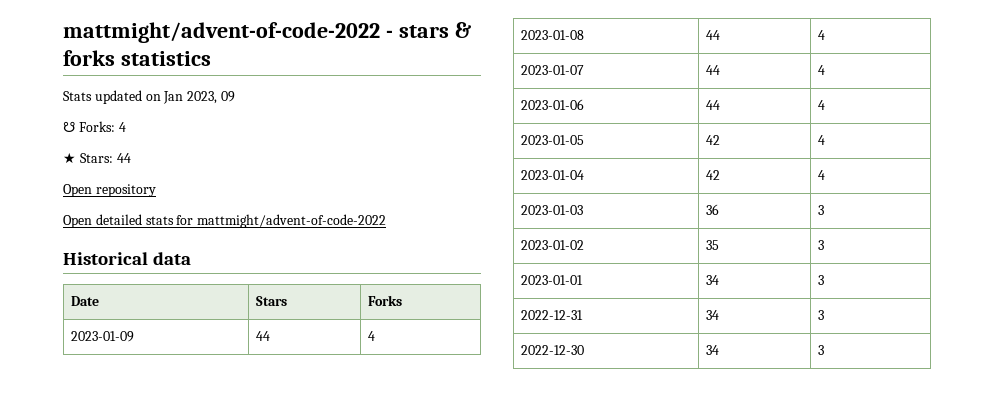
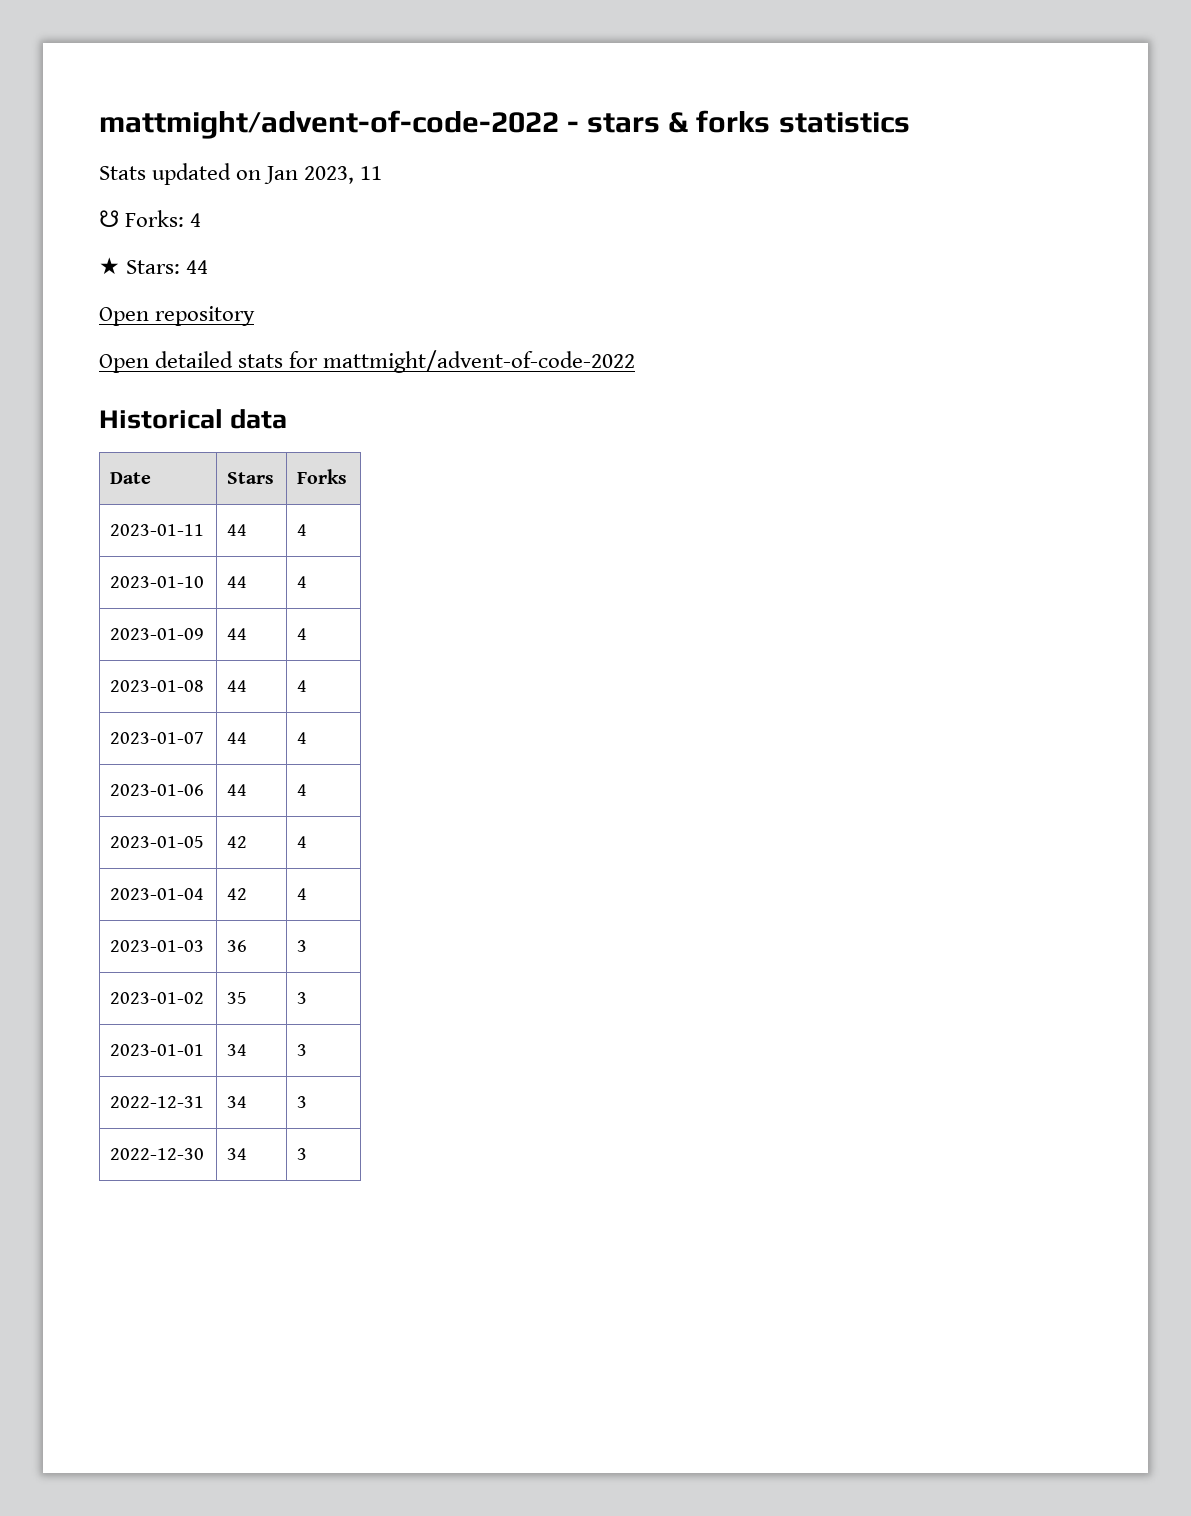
- Stats updated on Jan 2023, 09
+ Stats updated on Jan 2023, 11
+ 2023-01-11 | 44 | 4
+ 2023-01-10 | 44 | 4

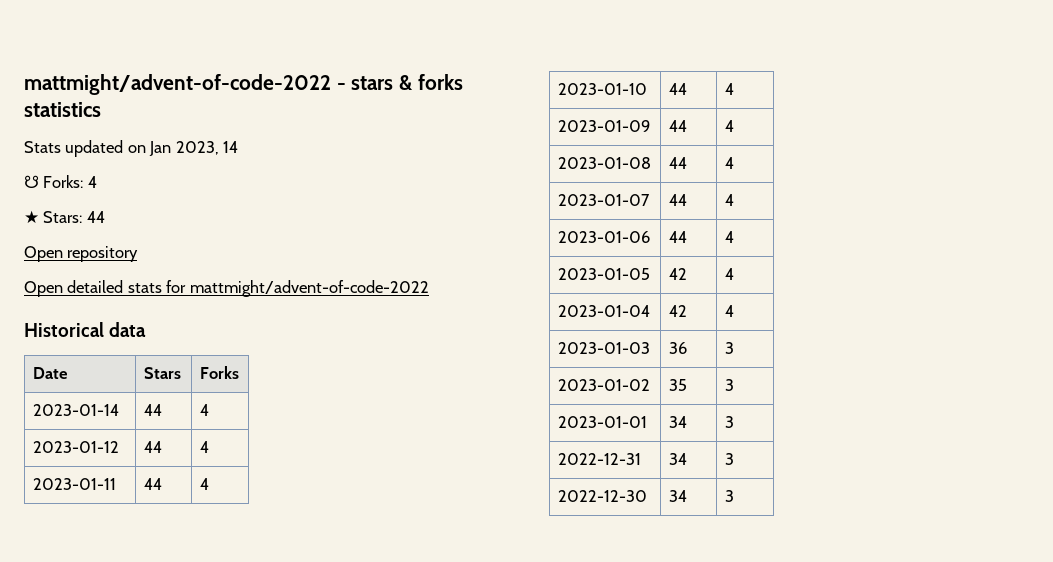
- Stats updated on Jan 2023, 11
+ Stats updated on Jan 2023, 14
+ 2023-01-14 | 44 | 4
+ 2023-01-12 | 44 | 4

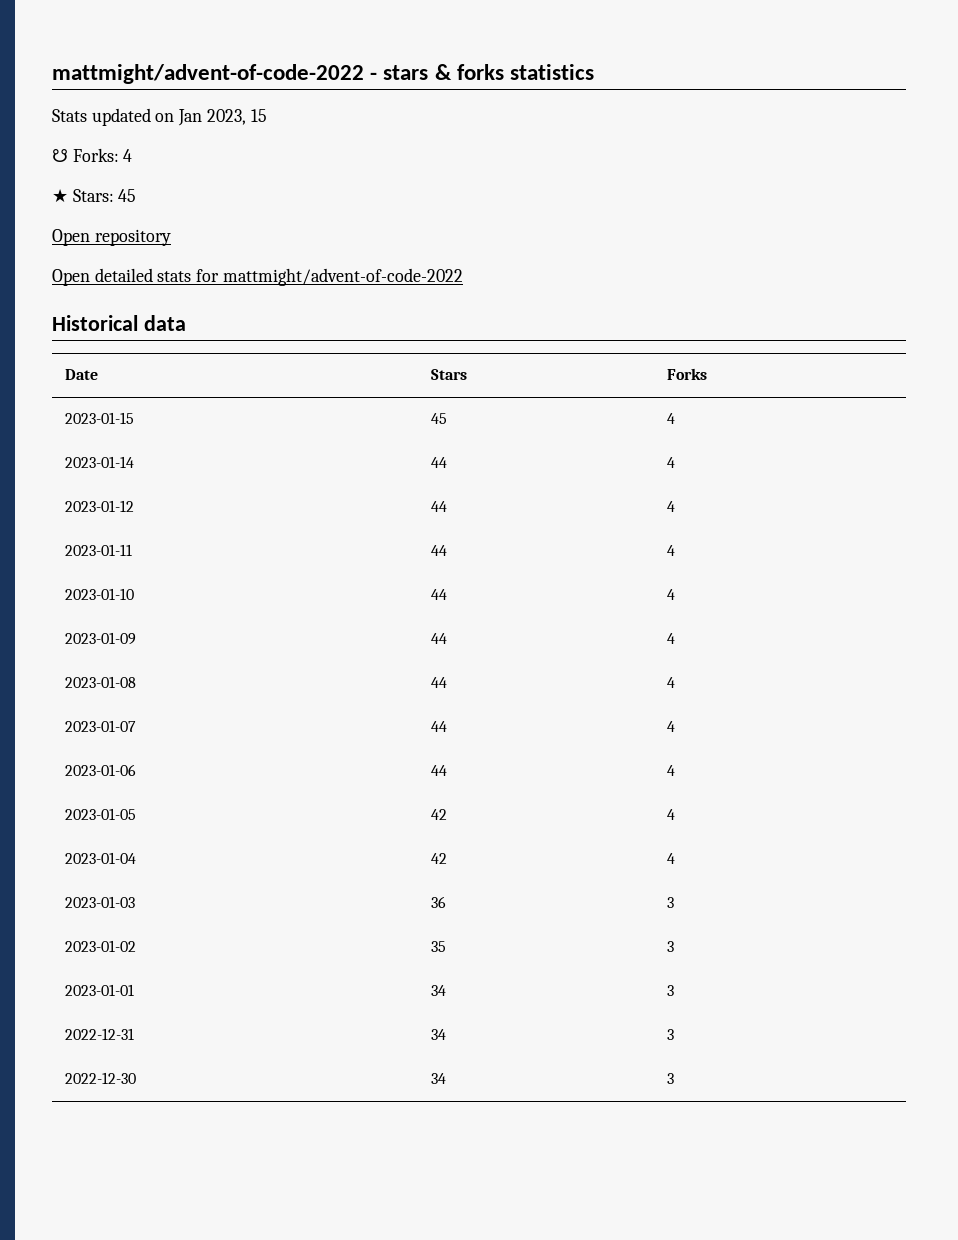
- Stats updated on Jan 2023, 14
+ Stats updated on Jan 2023, 15
- ★ Stars: 44
+ ★ Stars: 45
+ 2023-01-15 | 45 | 4

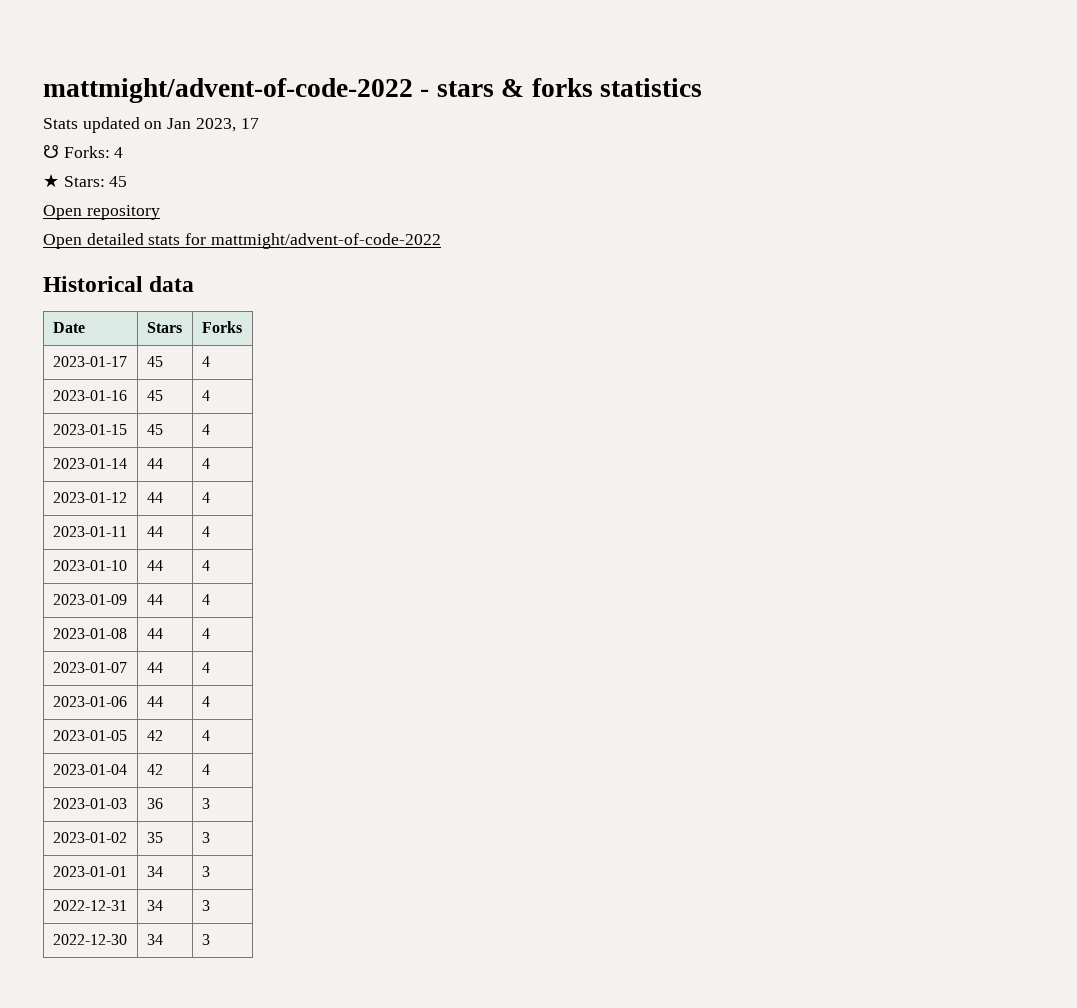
- Stats updated on Jan 2023, 15
+ Stats updated on Jan 2023, 17
+ 2023-01-17 | 45 | 4
+ 2023-01-16 | 45 | 4

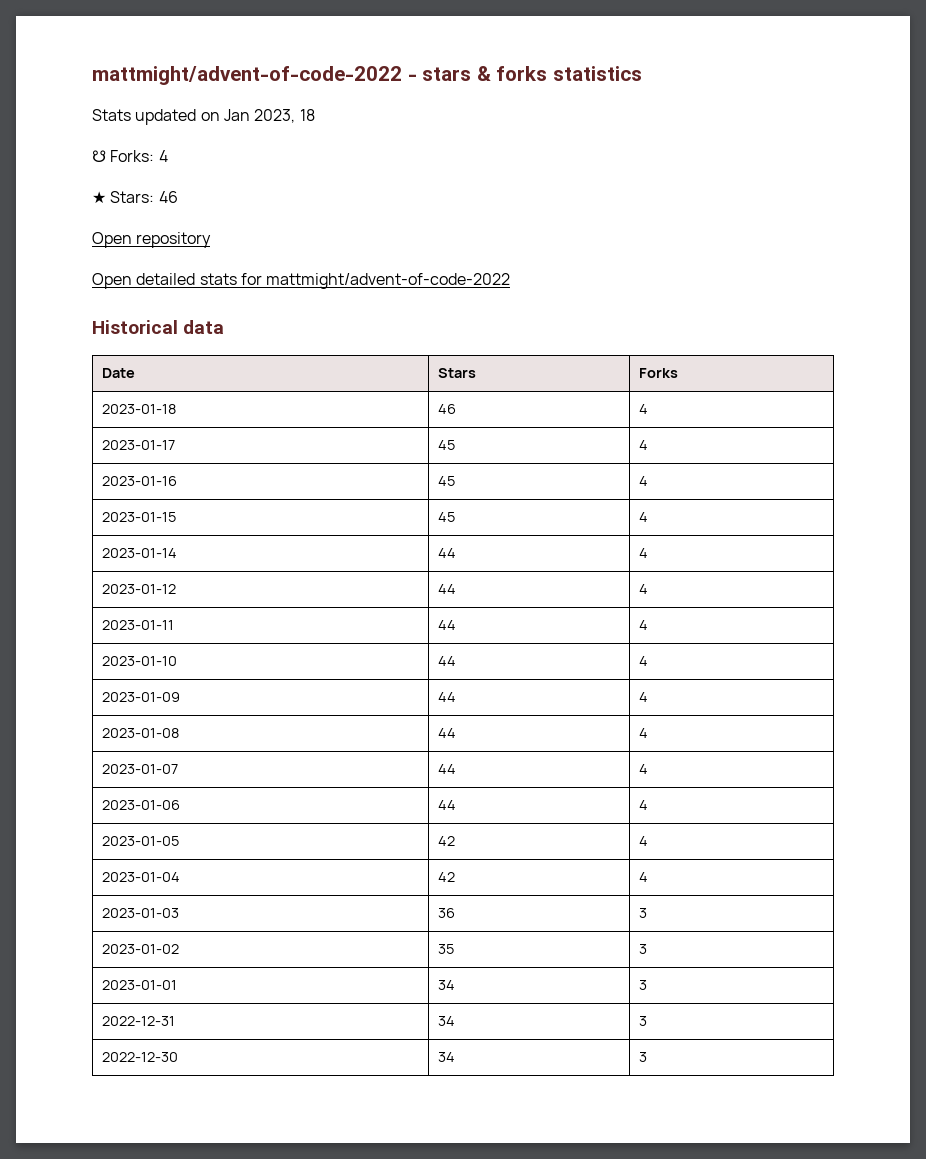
- Stats updated on Jan 2023, 17
+ Stats updated on Jan 2023, 18
- ★ Stars: 45
+ ★ Stars: 46
+ 2023-01-18 | 46 | 4

